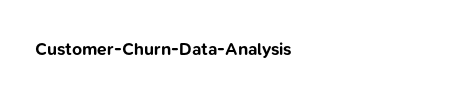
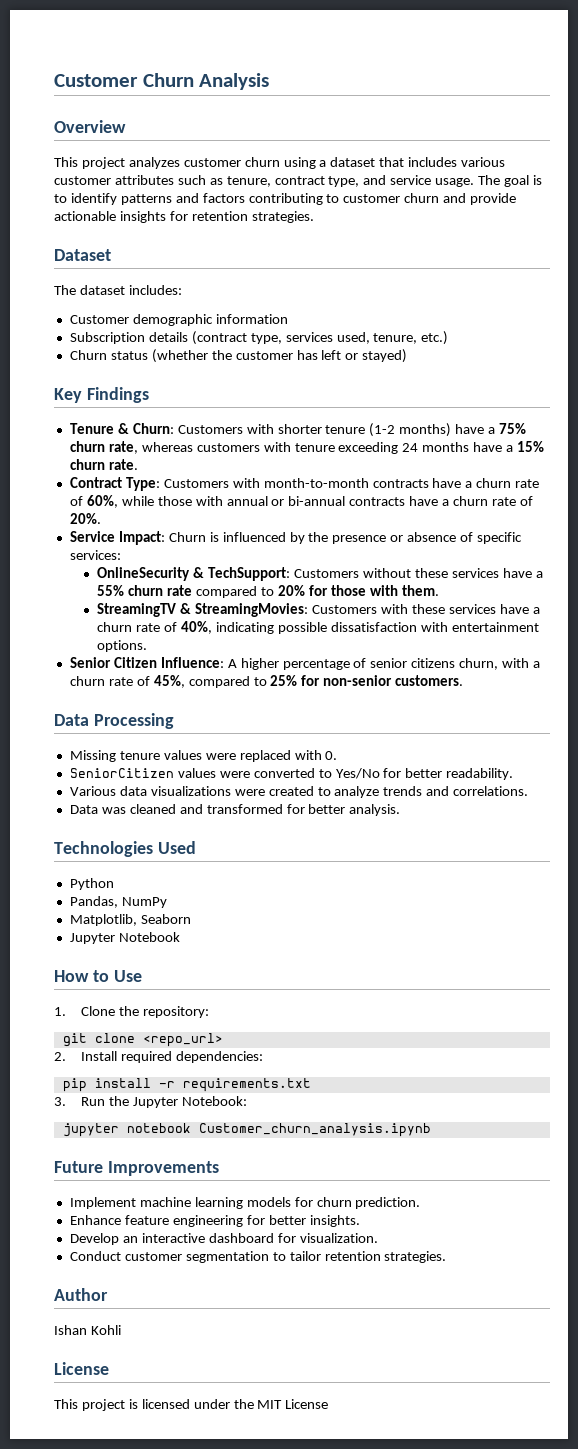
- Customer-Churn-Data-Analysis
+ Customer Churn Analysis
+ Overview
+ This project analyzes customer churn using a dataset that includes various customer attributes such as tenure, contract type, and service usage. The goal is to identify patterns and factors contributing to customer churn and provide actionable insights for retention strategies.
+ Dataset
+ The dataset includes:
+ Customer demographic information
+ Subscription details (contract type, services used, tenure, etc.)
+ Churn status (whether the customer has left or stayed)
+ Key Findings
+ Tenure & Churn: Customers with shorter tenure (1-2 months) have a 75% churn rate, whereas customers with tenure exceeding 24 months have a 15% churn rate.
+ Contract Type: Customers with month-to-month contracts have a churn rate of 60%, while those with annual or bi-annual contracts have a churn rate of 20%.
+ Service Impact: Churn is influenced by the presence or absence of specific services:
+ OnlineSecurity & TechSupport: Customers without these services have a 55% churn rate compared to 20% for those with them.
+ StreamingTV & StreamingMovies: Customers with these services have a churn rate of 40%, indicating possible dissatisfaction with entertainment options.
+ Senior Citizen Influence: A higher percentage of senior citizens churn, with a churn rate of 45%, compared to 25% for non-senior customers.
+ Data Processing
+ Missing tenure values were replaced with 0.
+ SeniorCitizen values were converted to Yes/No for better readability.
+ Various data visualizations were created to analyze trends and correlations.
+ Data was cleaned and transformed for better analysis.
+ Technologies Used
+ Python
+ Pandas, NumPy
+ Matplotlib, Seaborn
+ Jupyter Notebook
+ How to Use
+ 1. Clone the repository:
+ git clone <repo_url>
+ 2. Install required dependencies:
+ pip install -r requirements.txt
+ 3. Run the Jupyter Notebook:
+ jupyter notebook Customer_churn_analysis.ipynb
+ Future Improvements
+ Implement machine learning models for churn prediction.
+ Enhance feature engineering for better insights.
+ Develop an interactive dashboard for visualization.
+ Conduct customer segmentation to tailor retention strategies.
+ Author
+ Ishan Kohli
+ License
+ This project is licensed under the MIT License

